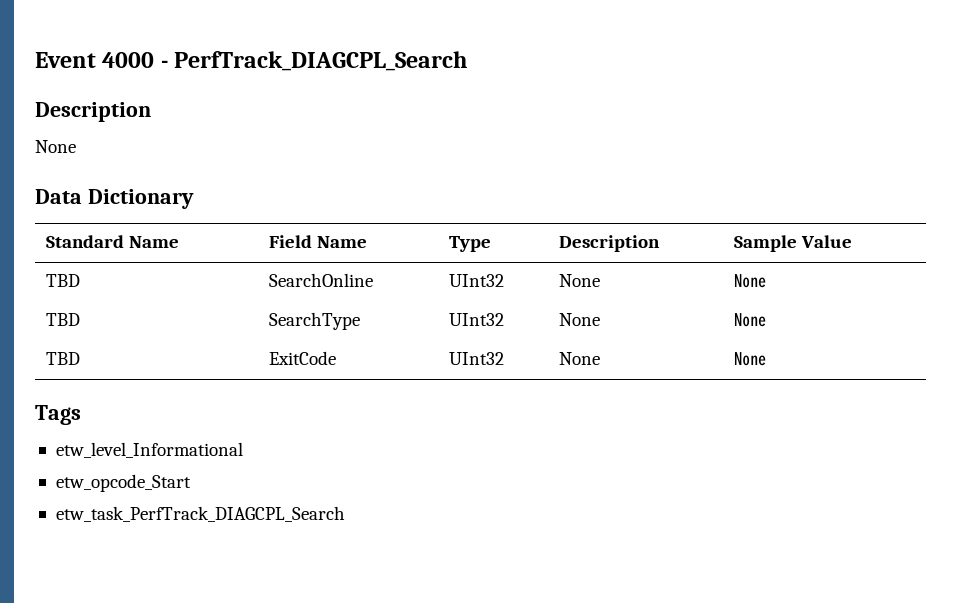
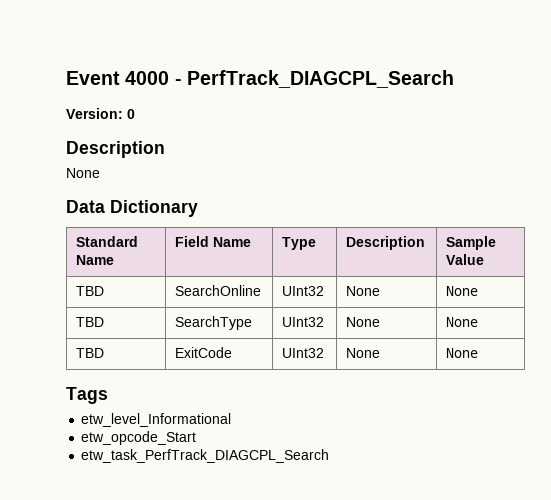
+ Version: 0

